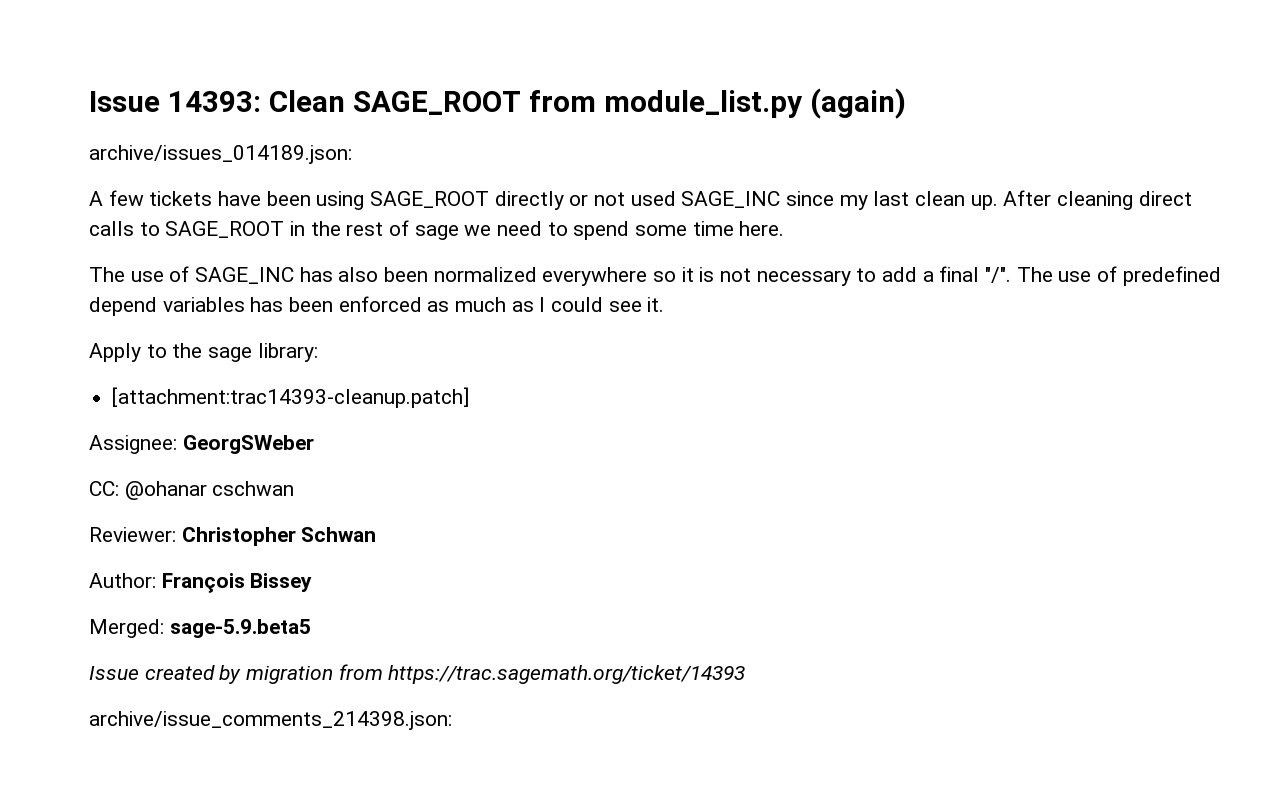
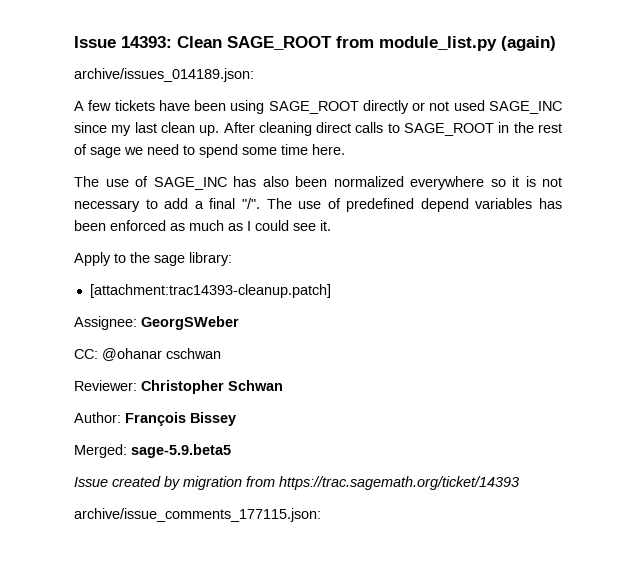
- archive/issue_comments_214398.json:
+ archive/issue_comments_177115.json:

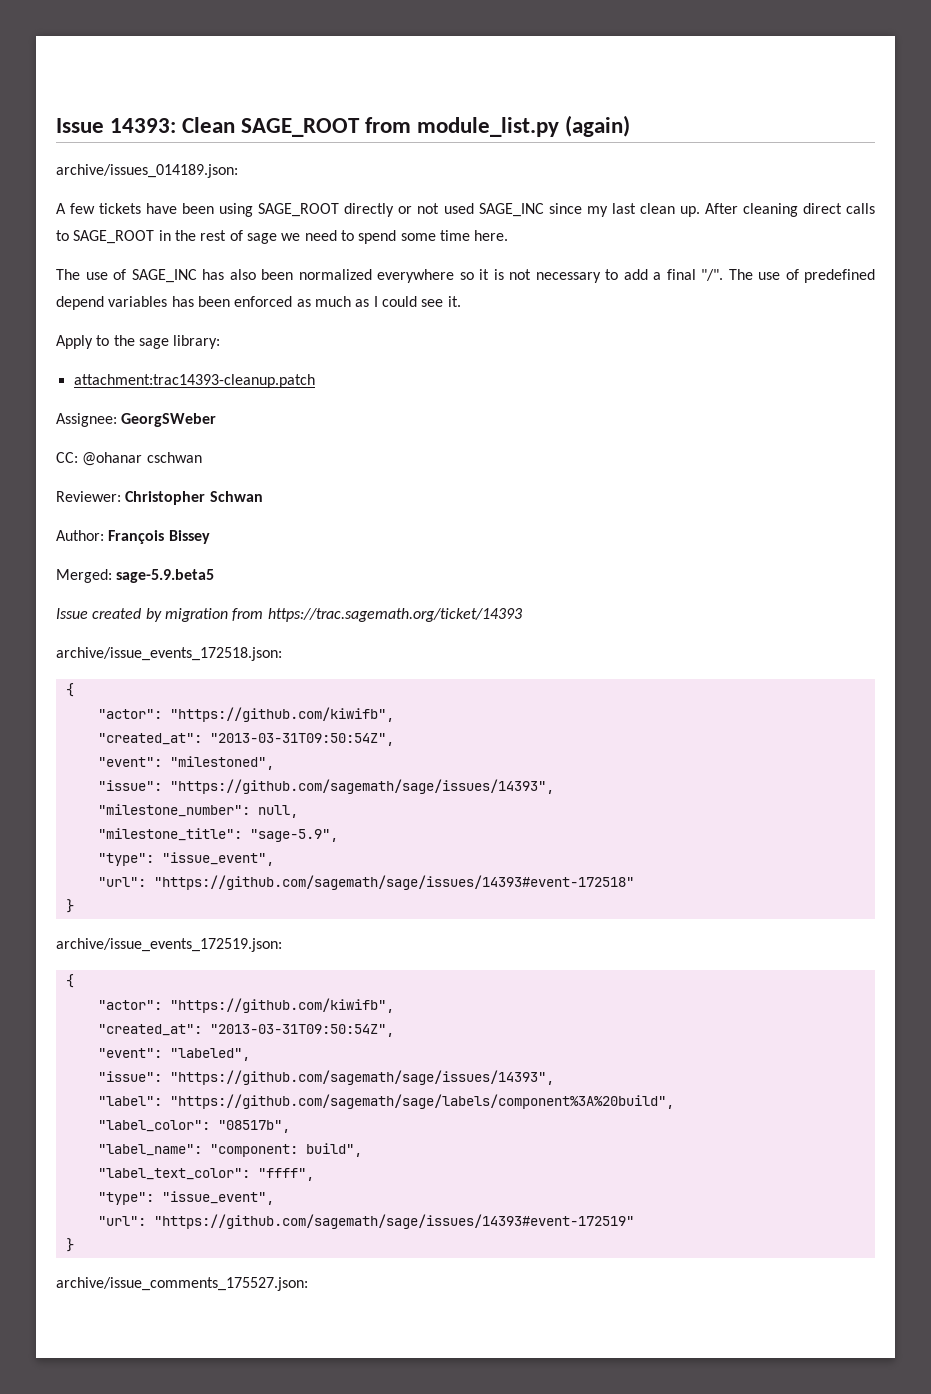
- [attachment:trac14393-cleanup.patch]
+ attachment:trac14393-cleanup.patch
- archive/issue_comments_177115.json:
+ archive/issue_events_172518.json:
+ {
+ "actor": "https://github.com/kiwifb",
+ "created_at": "2013-03-31T09:50:54Z",
+ "event": "milestoned",
+ "issue": "https://github.com/sagemath/sage/issues/14393",
+ "milestone_number": null,
+ "milestone_title": "sage-5.9",
+ "type": "issue_event",
+ "url": "https://github.com/sagemath/sage/issues/14393#event-172518"
+ }
+ archive/issue_events_172519.json:
+ {
+ "actor": "https://github.com/kiwifb",
+ "created_at": "2013-03-31T09:50:54Z",
+ "event": "labeled",
+ "issue": "https://github.com/sagemath/sage/issues/14393",
+ "label": "https://github.com/sagemath/sage/labels/component%3A%20build",
+ "label_color": "08517b",
+ "label_name": "component: build",
+ "label_text_color": "ffff",
+ "type": "issue_event",
+ "url": "https://github.com/sagemath/sage/issues/14393#event-172519"
+ }
+ archive/issue_comments_175527.json:

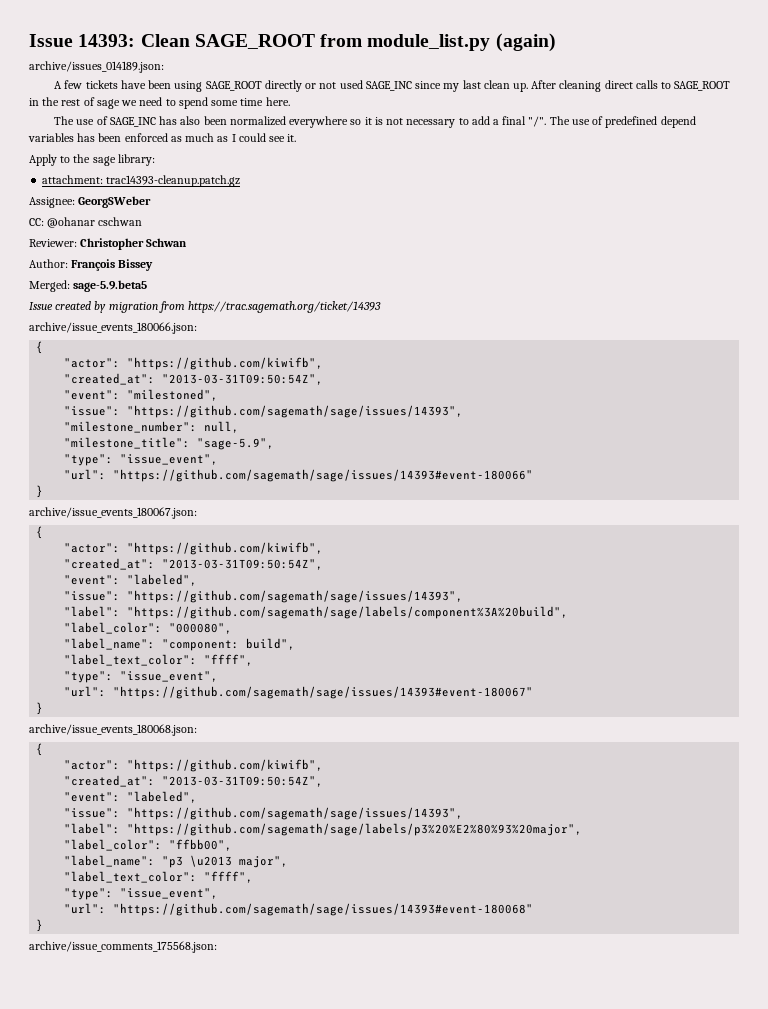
- attachment:trac14393-cleanup.patch
+ attachment: trac14393-cleanup.patch.gz
- archive/issue_events_172518.json:
+ archive/issue_events_180066.json:
- "url": "https://github.com/sagemath/sage/issues/14393#event-172518"
+ "url": "https://github.com/sagemath/sage/issues/14393#event-180066"
  }
- archive/issue_events_172519.json:
+ archive/issue_events_180067.json:
- "label_color": "08517b",
+ "label_color": "000080",
- "url": "https://github.com/sagemath/sage/issues/14393#event-172519"
+ "url": "https://github.com/sagemath/sage/issues/14393#event-180067"
  }
- archive/issue_comments_175527.json:
+ archive/issue_events_180068.json:
+ {
+ "actor": "https://github.com/kiwifb",
+ "created_at": "2013-03-31T09:50:54Z",
+ "event": "labeled",
+ "issue": "https://github.com/sagemath/sage/issues/14393",
+ "label": "https://github.com/sagemath/sage/labels/p3%20%E2%80%93%20major",
+ "label_color": "ffbb00",
+ "label_name": "p3 \u2013 major",
+ "label_text_color": "ffff",
+ "type": "issue_event",
+ "url": "https://github.com/sagemath/sage/issues/14393#event-180068"
+ }
+ archive/issue_comments_175568.json:

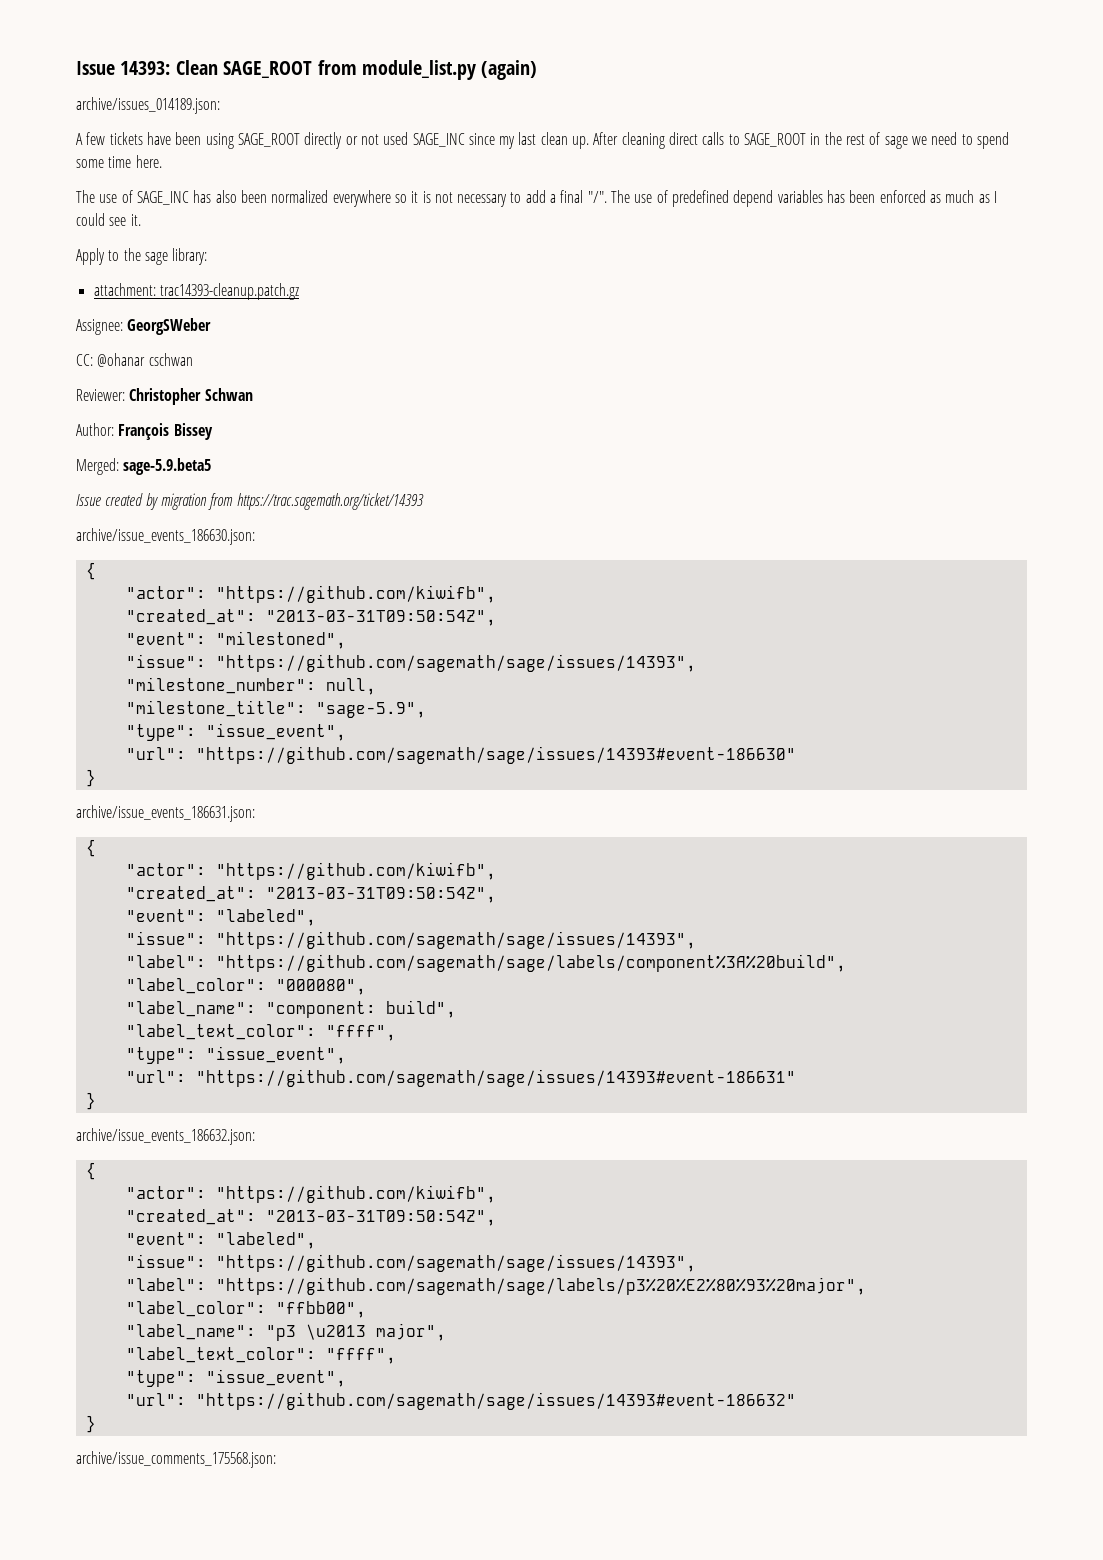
- archive/issue_events_180066.json:
+ archive/issue_events_186630.json:
- "url": "https://github.com/sagemath/sage/issues/14393#event-180066"
+ "url": "https://github.com/sagemath/sage/issues/14393#event-186630"
  }
- archive/issue_events_180067.json:
+ archive/issue_events_186631.json:
- "url": "https://github.com/sagemath/sage/issues/14393#event-180067"
+ "url": "https://github.com/sagemath/sage/issues/14393#event-186631"
  }
- archive/issue_events_180068.json:
+ archive/issue_events_186632.json:
- "url": "https://github.com/sagemath/sage/issues/14393#event-180068"
+ "url": "https://github.com/sagemath/sage/issues/14393#event-186632"

